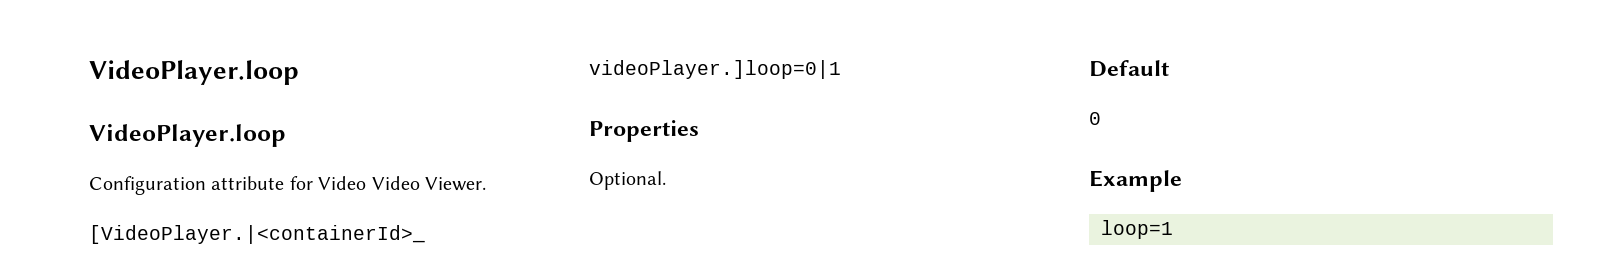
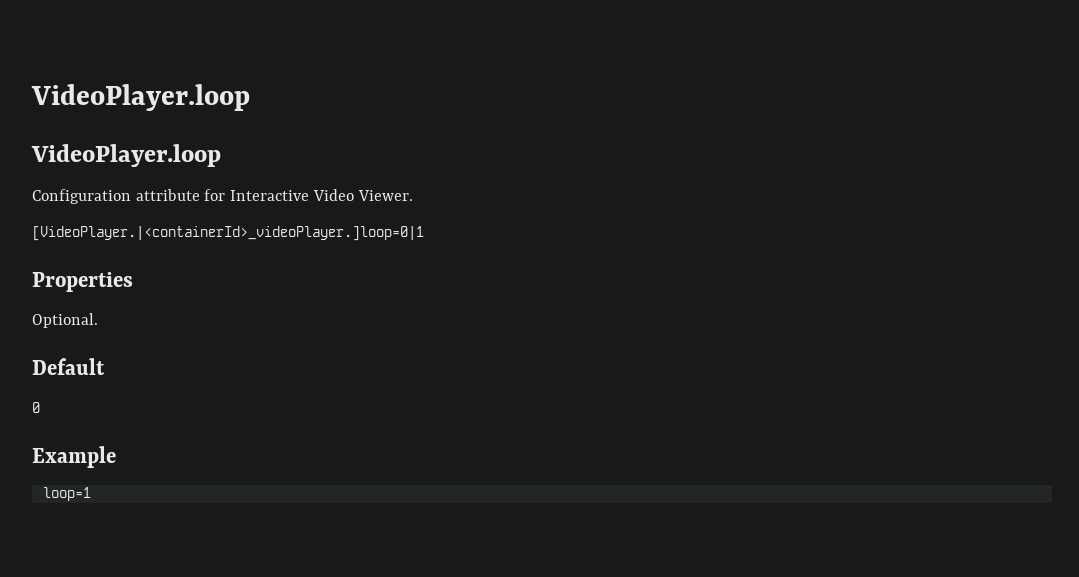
- Configuration attribute for Video Video Viewer.
+ Configuration attribute for Interactive Video Viewer.

